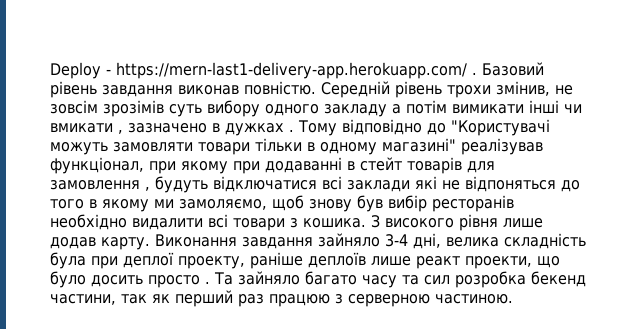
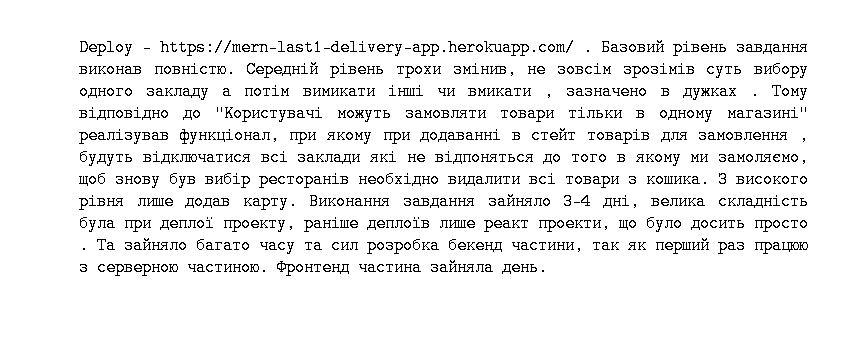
+ Фронтенд частина зайняла день.

